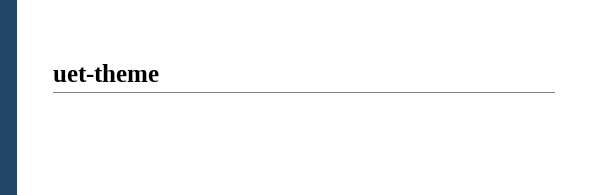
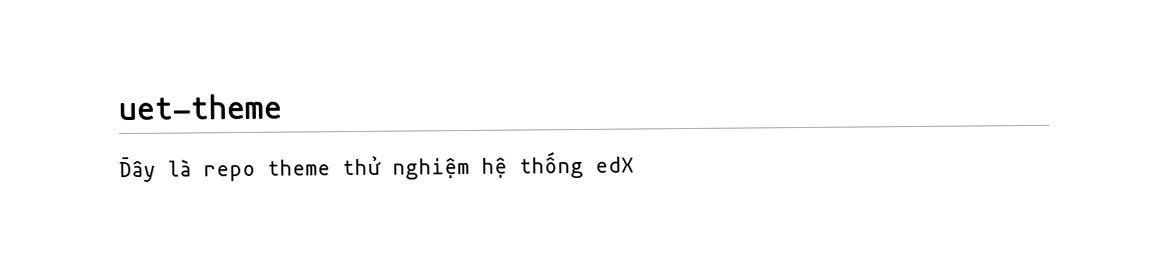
+ Đây là repo theme thử nghiệm hệ thống edX

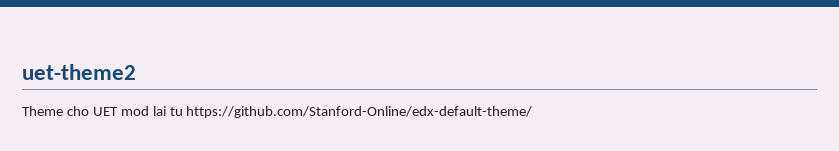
- uet-theme
- Đây là repo theme thử nghiệm hệ thống edX
+ uet-theme2
+ Theme cho UET mod lai tu https://github.com/Stanford-Online/edx-default-theme/

